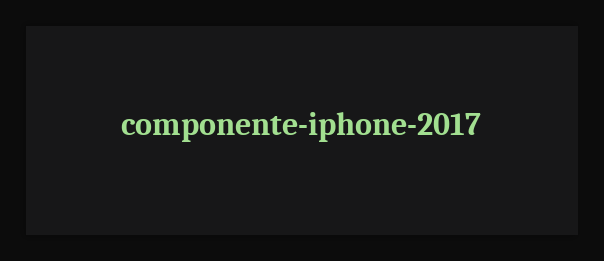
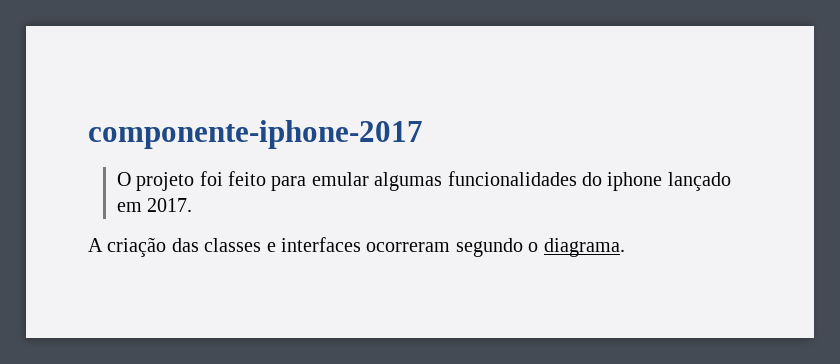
+ O projeto foi feito para emular algumas funcionalidades do iphone lançado em 2017.
+ A criação das classes e interfaces ocorreram segundo o diagrama.

